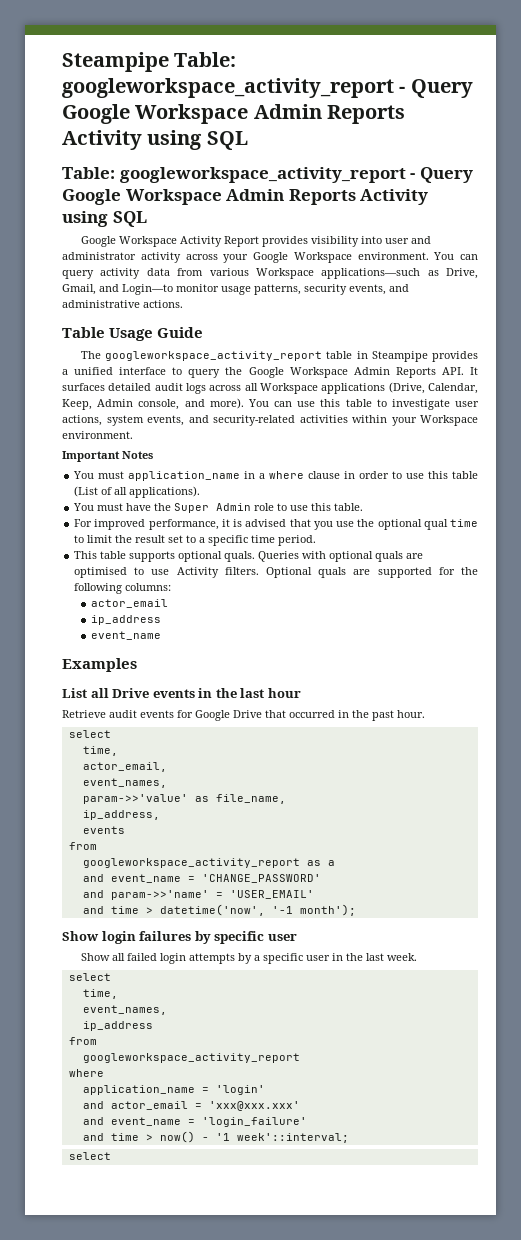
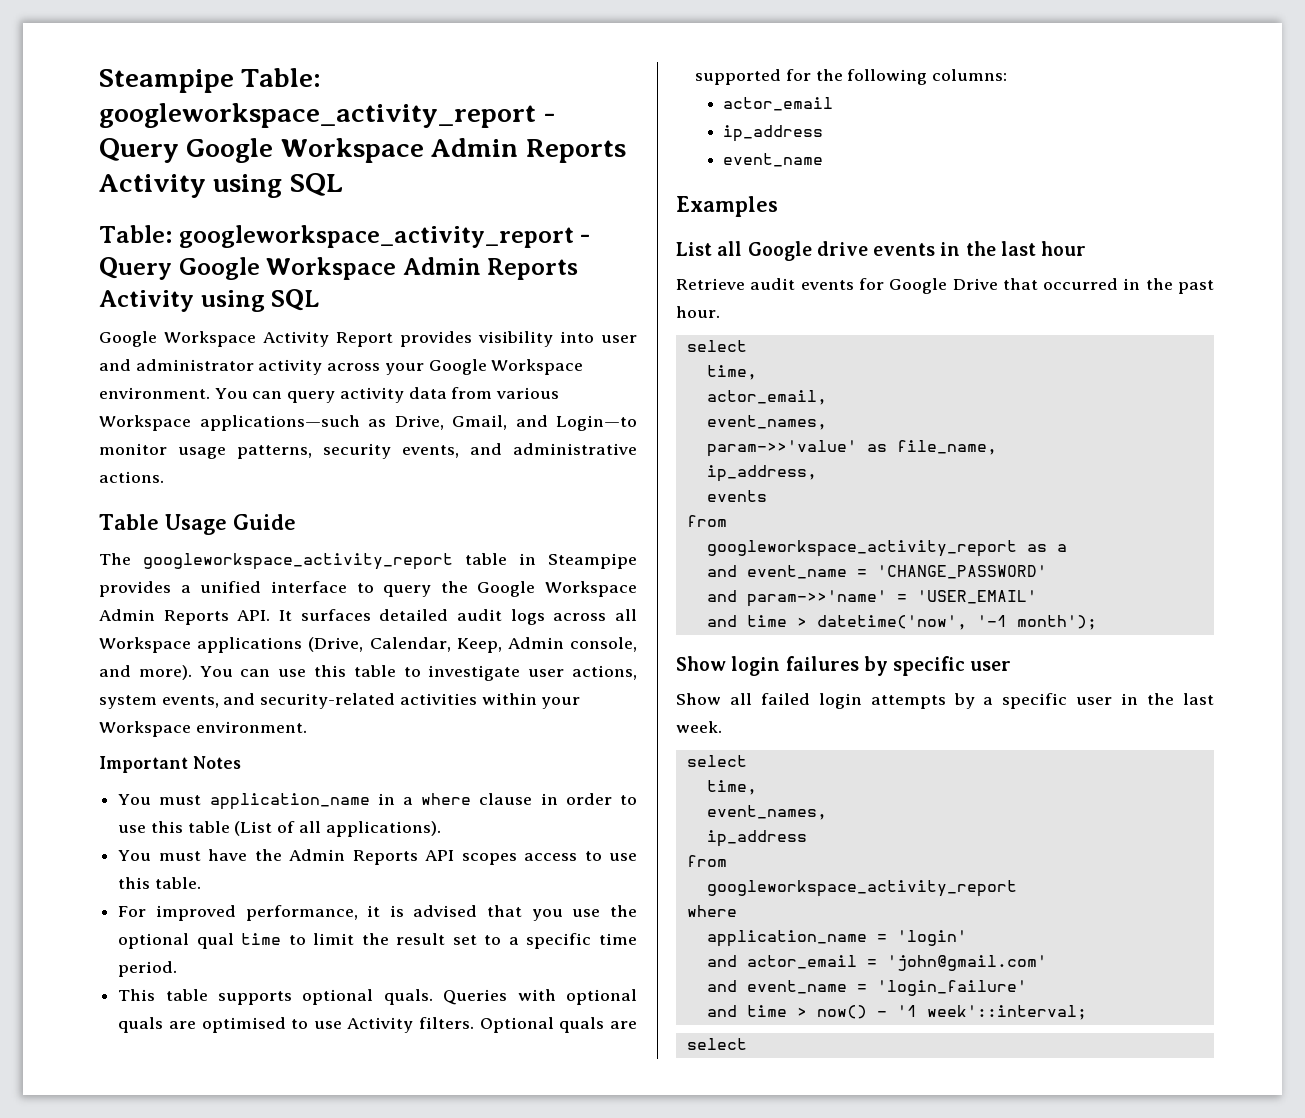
- You must have the Super Admin role to use this table.
+ You must have the Admin Reports API scopes access to use this table.
- List all Drive events in the last hour
+ List all Google drive events in the last hour
- and actor_email = 'xxx@xxx.xxx'
+ and actor_email = 'john@gmail.com'

